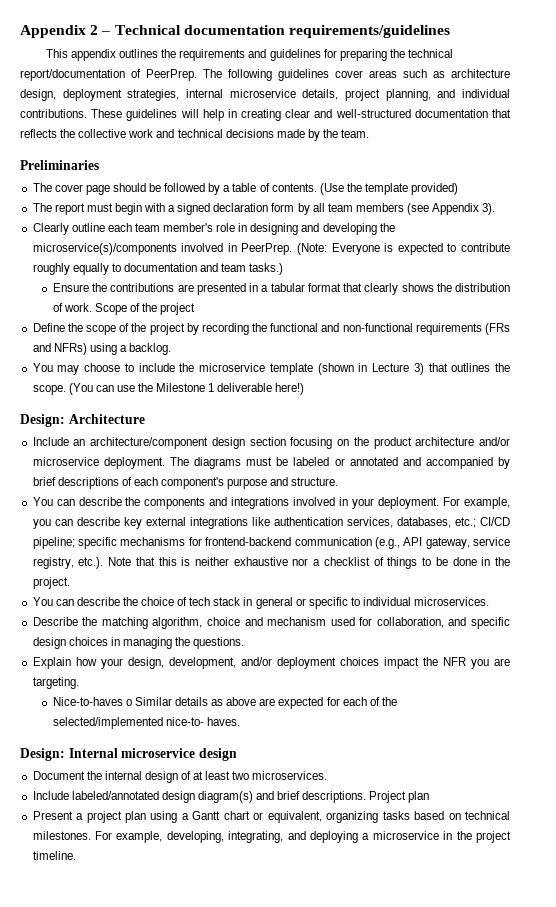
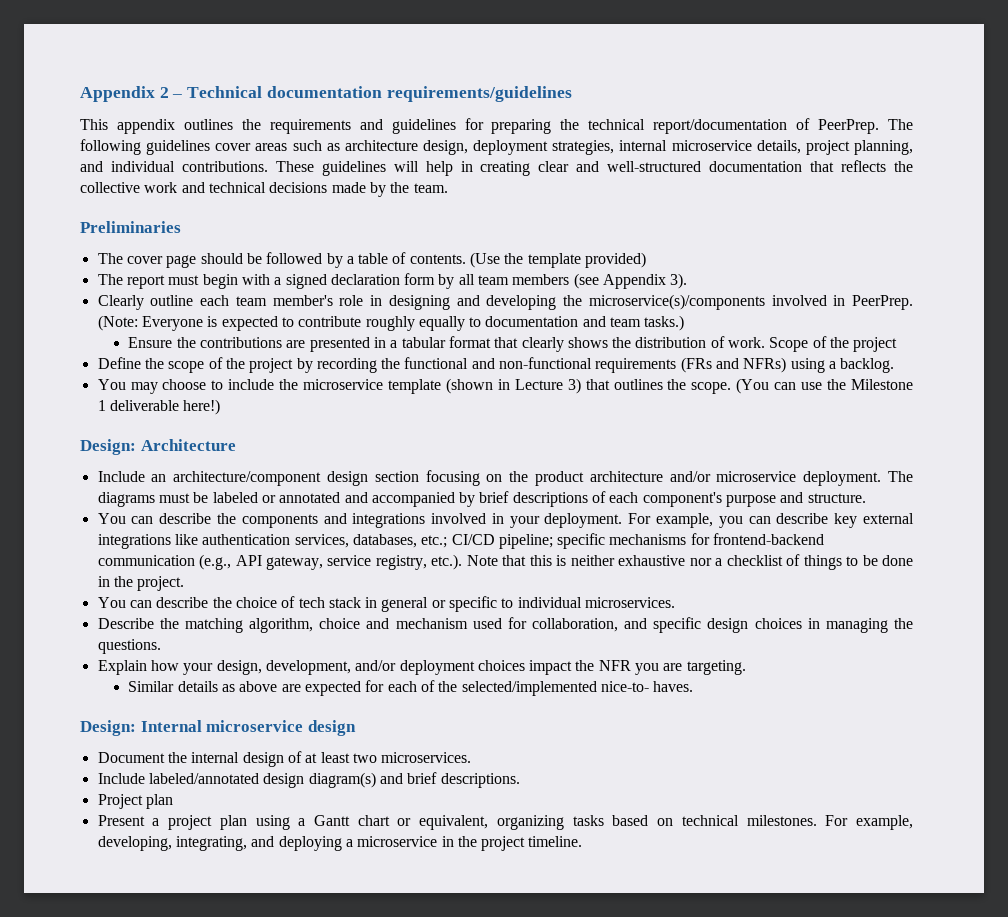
- Nice-to-haves o Similar details as above are expected for each of the selected/implemented nice-to- haves.
+ Similar details as above are expected for each of the selected/implemented nice-to- haves.
- Include labeled/annotated design diagram(s) and brief descriptions. Project plan
+ Include labeled/annotated design diagram(s) and brief descriptions.
+ Project plan

